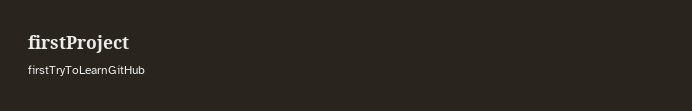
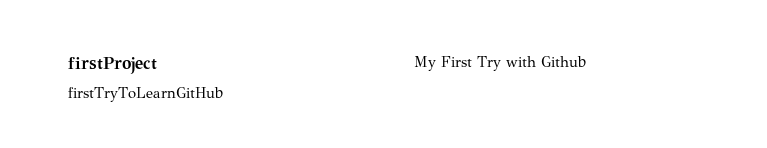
+ My First Try with Github

